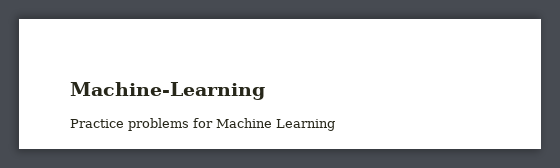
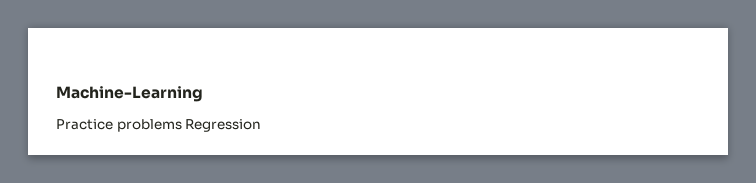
- Practice problems for Machine Learning
+ Practice problems Regression

